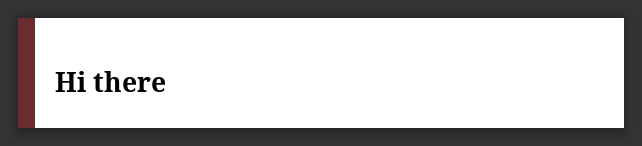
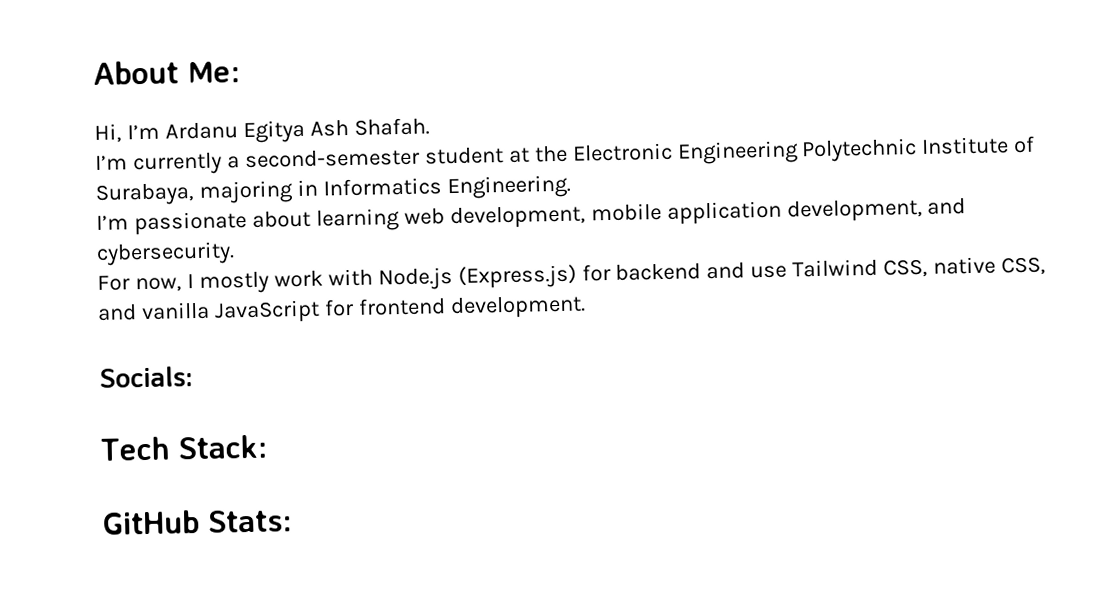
- Hi there
+ About Me:
+ Hi, I’m Ardanu Egitya Ash Shafah.
+ I’m currently a second-semester student at the Electronic Engineering Polytechnic Institute of Surabaya, majoring in Informatics Engineering.
+ I’m passionate about learning web development, mobile application development, and cybersecurity.
+ For now, I mostly work with Node.js (Express.js) for backend and use Tailwind CSS, native CSS, and vanilla JavaScript for frontend development.
+ Socials:
+ Tech Stack:
+ GitHub Stats:

